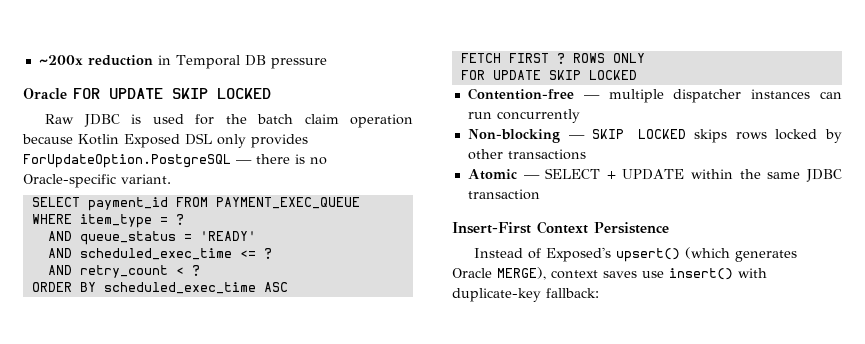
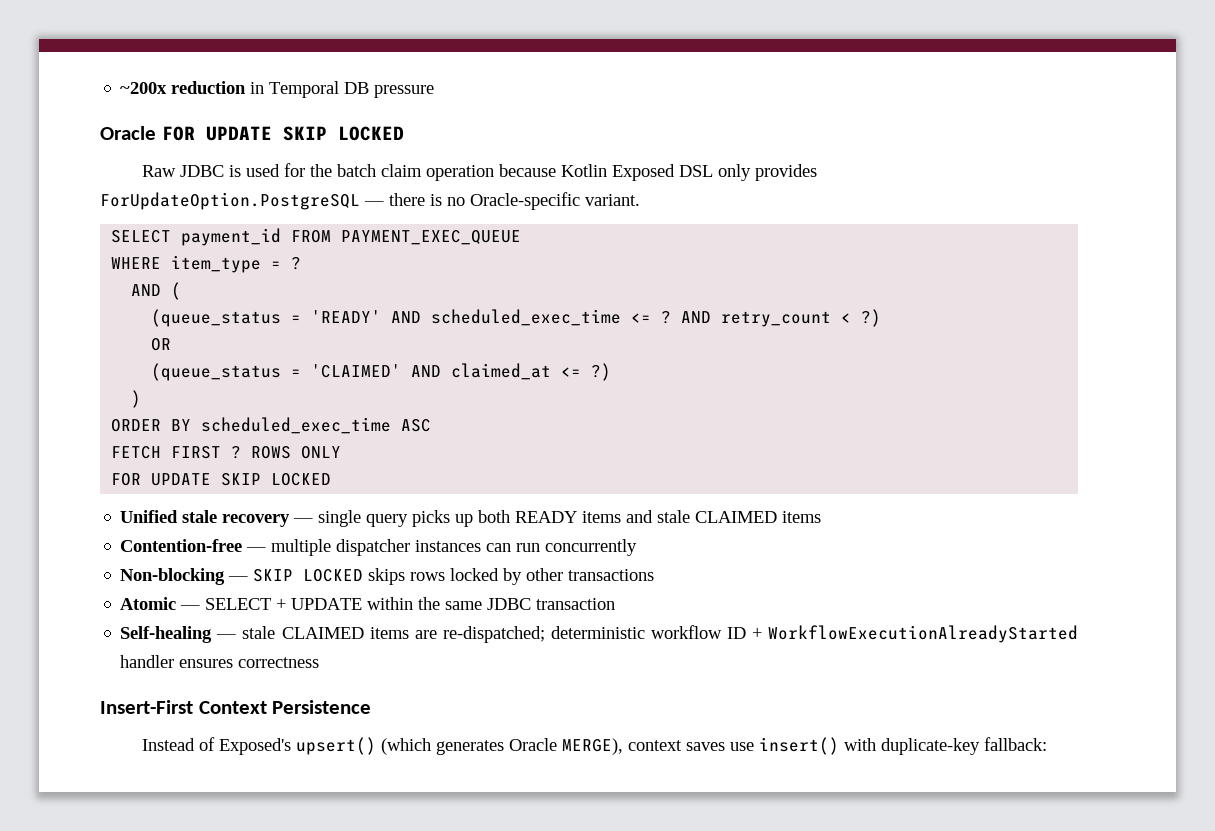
- AND queue_status = 'READY'
- AND scheduled_exec_time <= ?
- AND retry_count < ?
+ AND (
+ (queue_status = 'READY' AND scheduled_exec_time <= ? AND retry_count < ?)
+ OR
+ (queue_status = 'CLAIMED' AND claimed_at <= ?)
+ )
+ Unified stale recovery — single query picks up both READY items and stale CLAIMED items
+ Self-healing — stale CLAIMED items are re-dispatched; deterministic workflow ID + WorkflowExecutionAlreadyStarted handler ensures correctness

